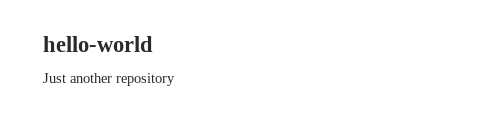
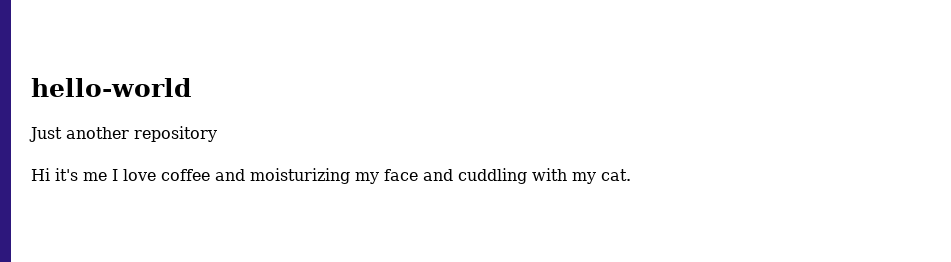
+ Hi it's me I love coffee and moisturizing my face and cuddling with my cat.

